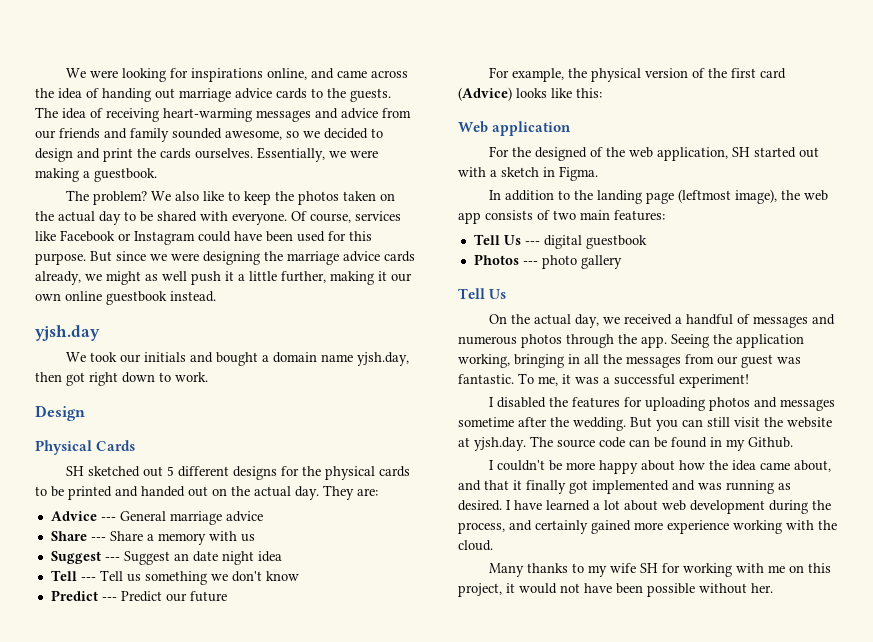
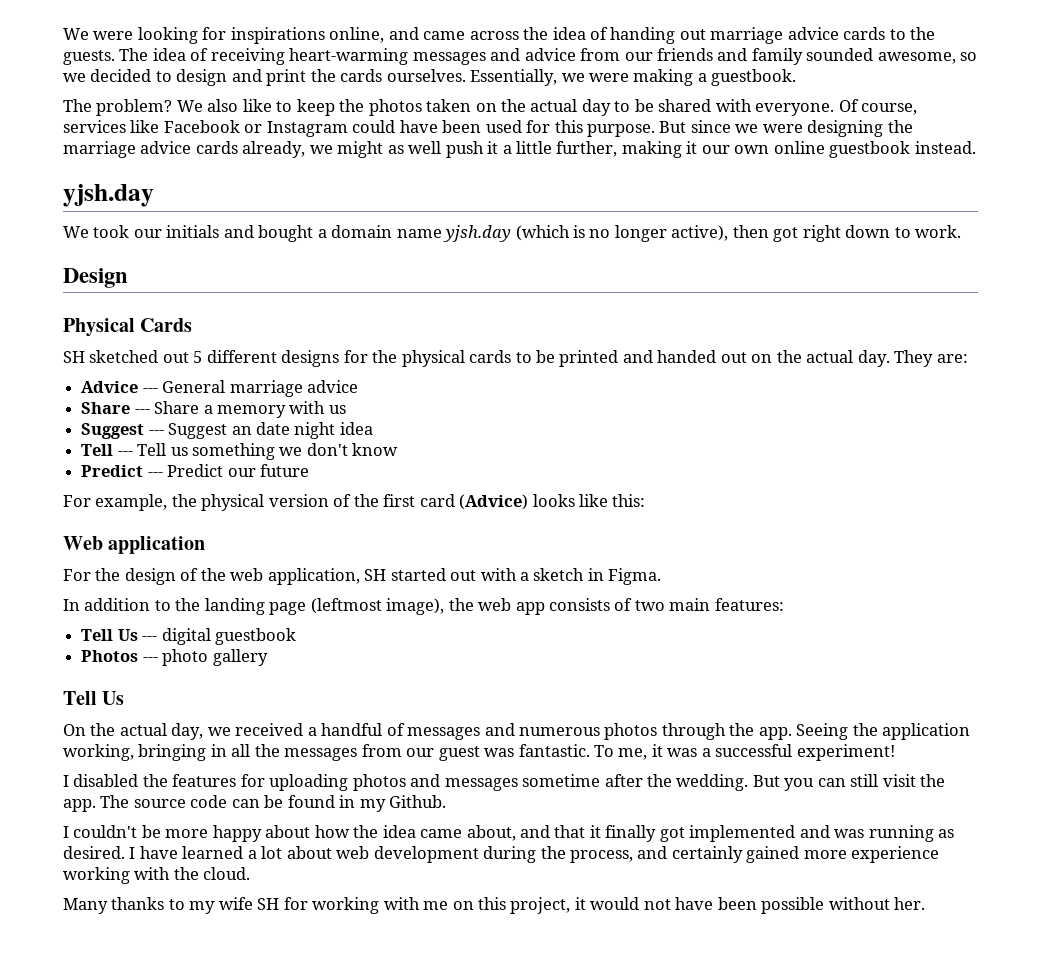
- We took our initials and bought a domain name yjsh.day, then got right down to work.
+ We took our initials and bought a domain name yjsh.day (which is no longer active), then got right down to work.
- For the designed of the web application, SH started out with a sketch in Figma.
+ For the design of the web application, SH started out with a sketch in Figma.
- But you can still visit the website at yjsh.day. The source code can be found in my Github.
+ But you can still visit the app. The source code can be found in my Github.

